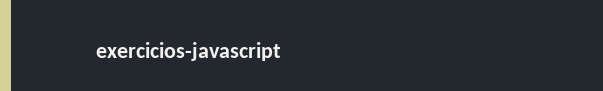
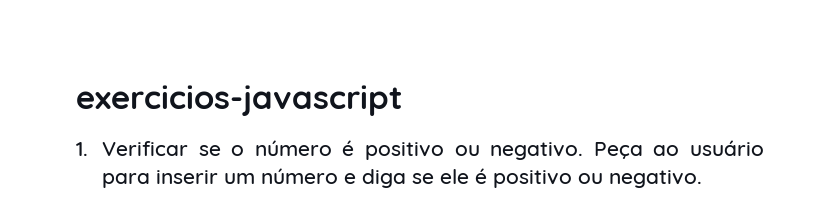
+ 1. Verificar se o número é positivo ou negativo. Peça ao usuário para inserir um número e diga se ele é positivo ou negativo.

